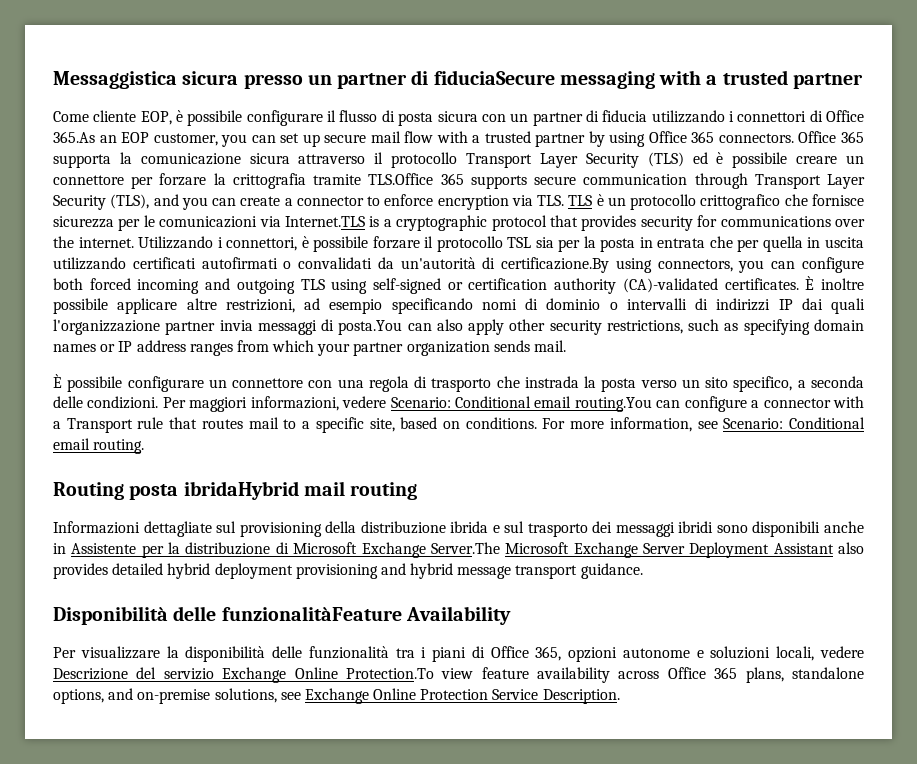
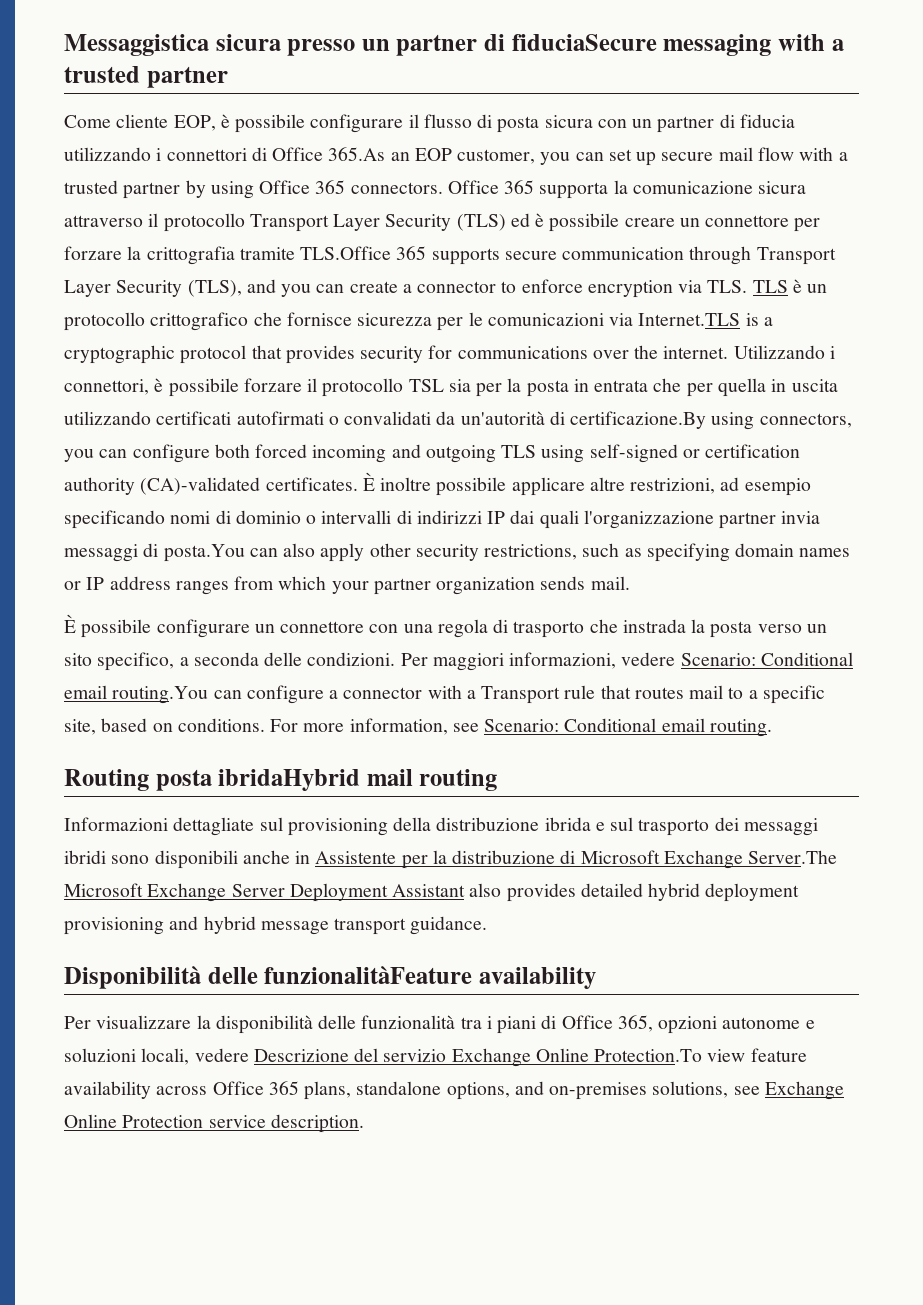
- Disponibilità delle funzionalitàFeature Availability
+ Disponibilità delle funzionalitàFeature availability
- Per visualizzare la disponibilità delle funzionalità tra i piani di Office 365, opzioni autonome e soluzioni locali, vedere Descrizione del servizio Exchange Online Protection.To view feature availability across Office 365 plans, standalone options, and on-premise solutions, see Exchange Online Protection Service Description.
+ Per visualizzare la disponibilità delle funzionalità tra i piani di Office 365, opzioni autonome e soluzioni locali, vedere Descrizione del servizio Exchange Online Protection.To view feature availability across Office 365 plans, standalone options, and on-premises solutions, see Exchange Online Protection service description.

